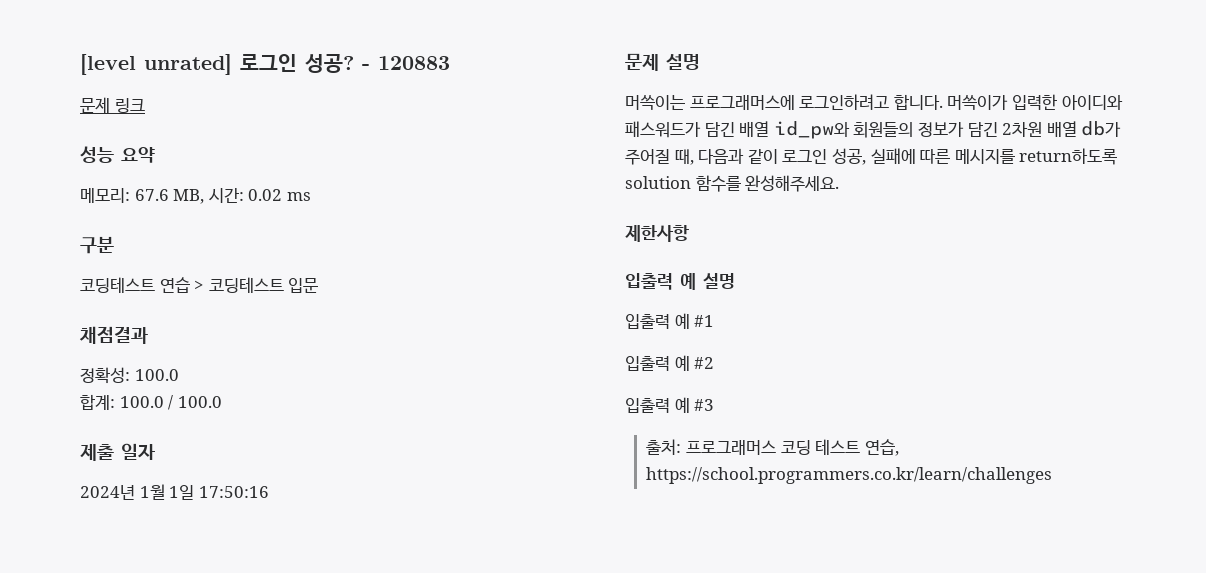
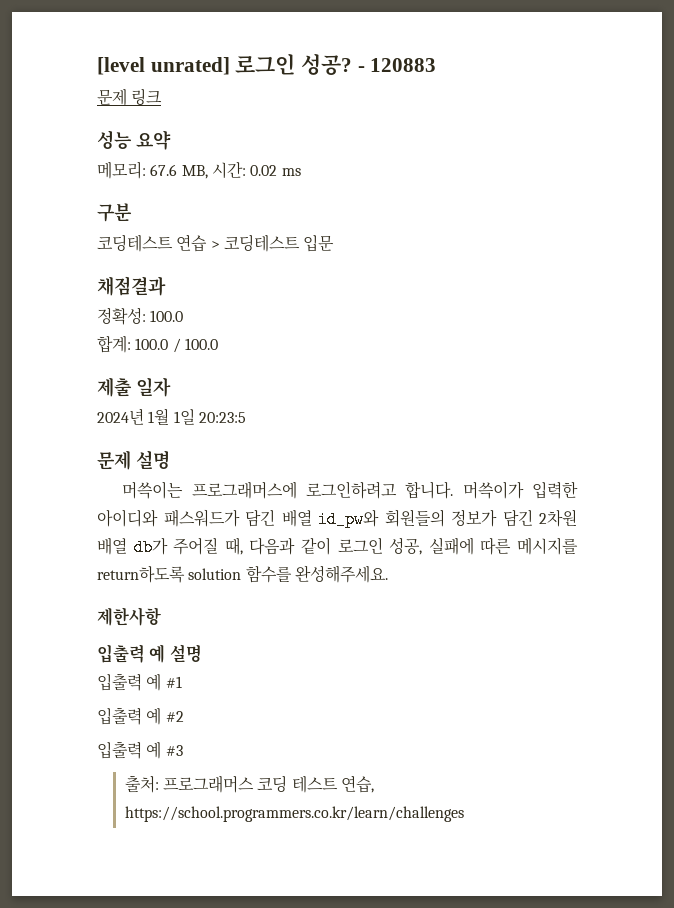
- 2024년 1월 1일 17:50:16
+ 2024년 1월 1일 20:23:5

